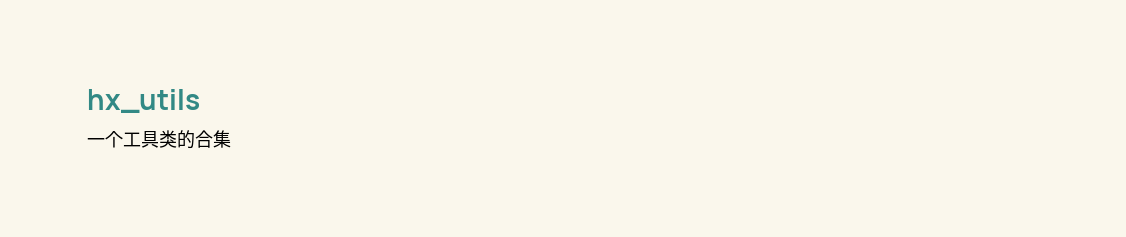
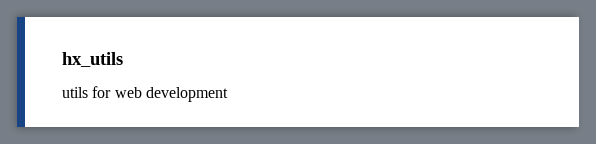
- 一个工具类的合集
+ utils for web development

